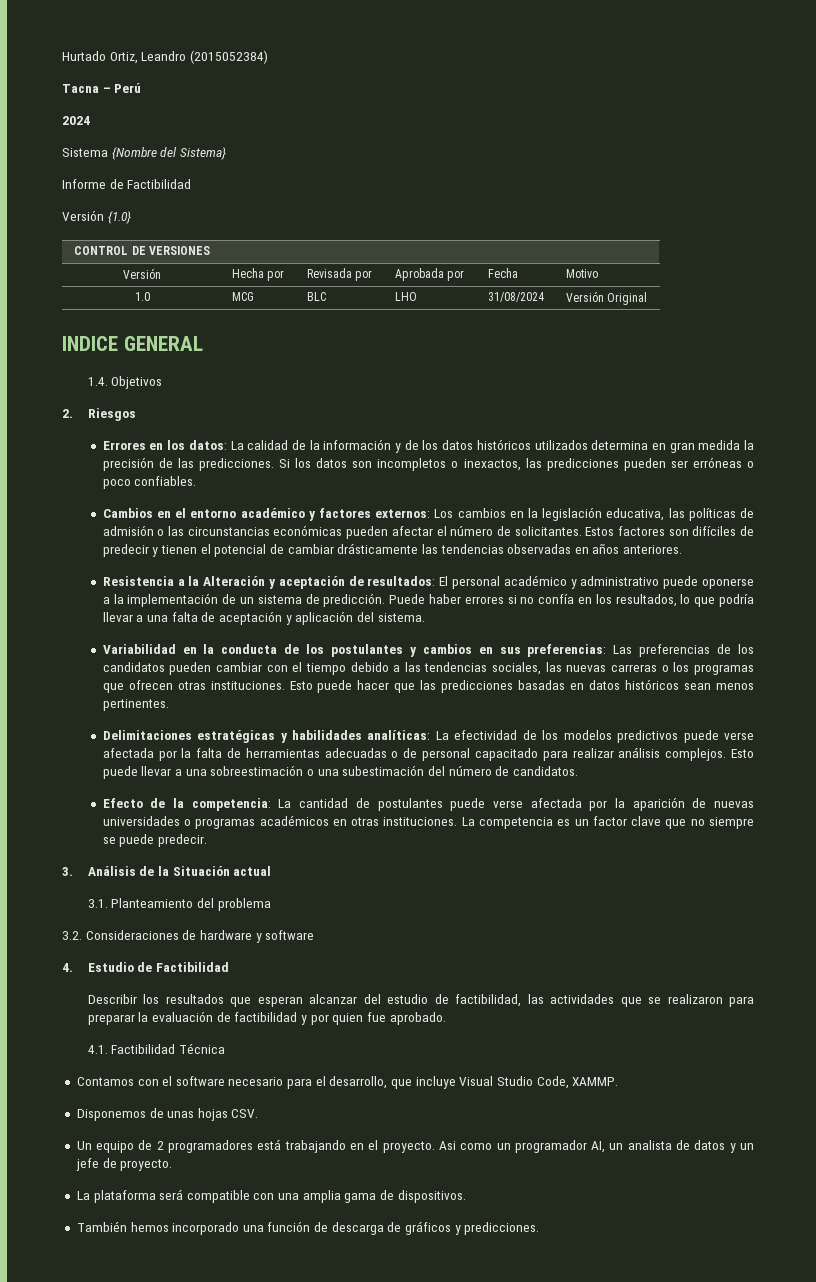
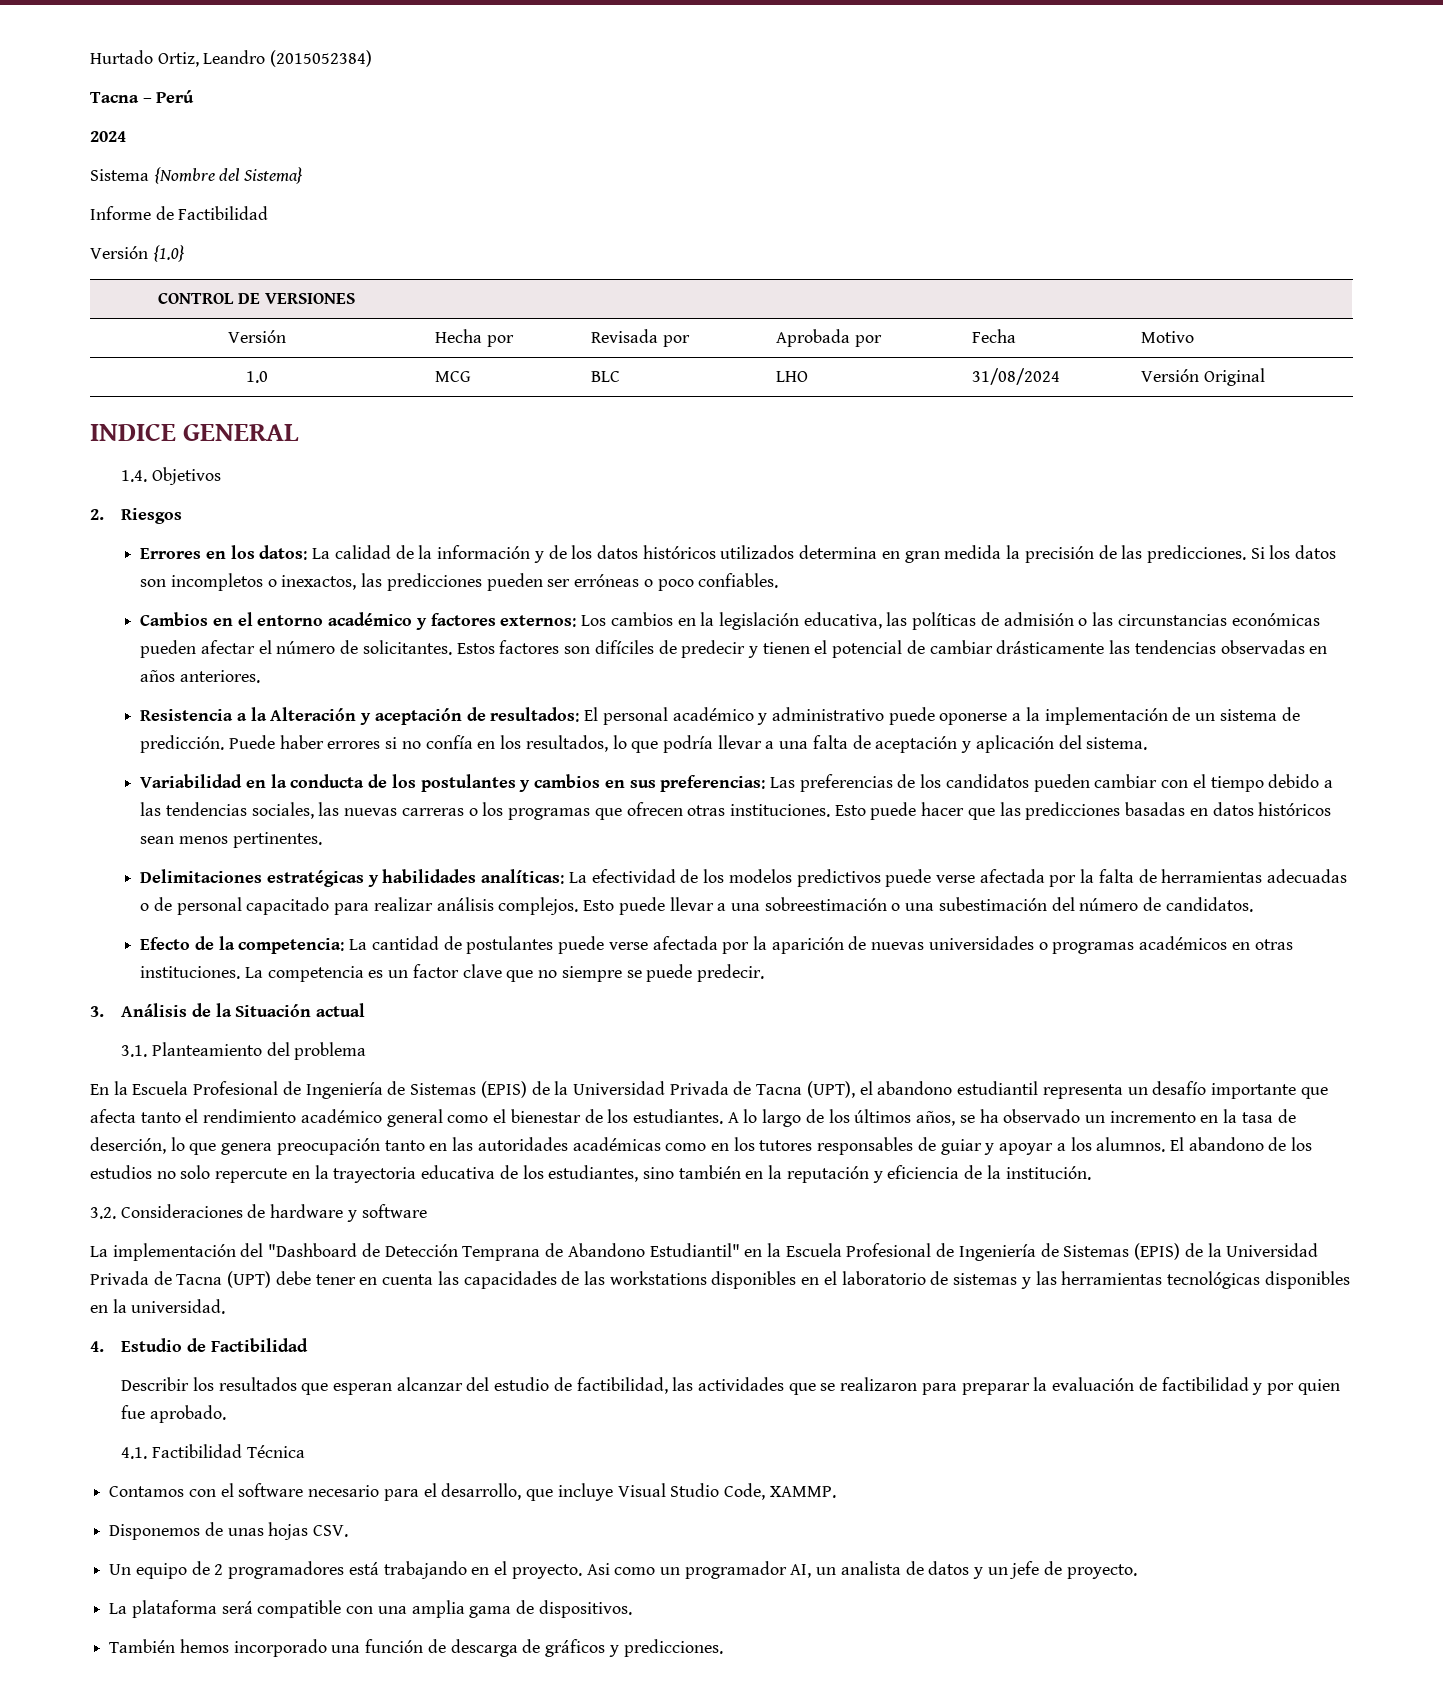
+ En la Escuela Profesional de Ingeniería de Sistemas (EPIS) de la Universidad Privada de Tacna (UPT), el abandono estudiantil representa un desafío importante que afecta tanto el rendimiento académico general como el bienestar de los estudiantes. A lo largo de los últimos años, se ha observado un incremento en la tasa de deserción, lo que genera preocupación tanto en las autoridades académicas como en los tutores responsables de guiar y apoyar a los alumnos. El abandono de los estudios no solo repercute en la trayectoria educativa de los estudiantes, sino también en la reputación y eficiencia de la institución.
+ La implementación del "Dashboard de Detección Temprana de Abandono Estudiantil" en la Escuela Profesional de Ingeniería de Sistemas (EPIS) de la Universidad Privada de Tacna (UPT) debe tener en cuenta las capacidades de las workstations disponibles en el laboratorio de sistemas y las herramientas tecnológicas disponibles en la universidad.

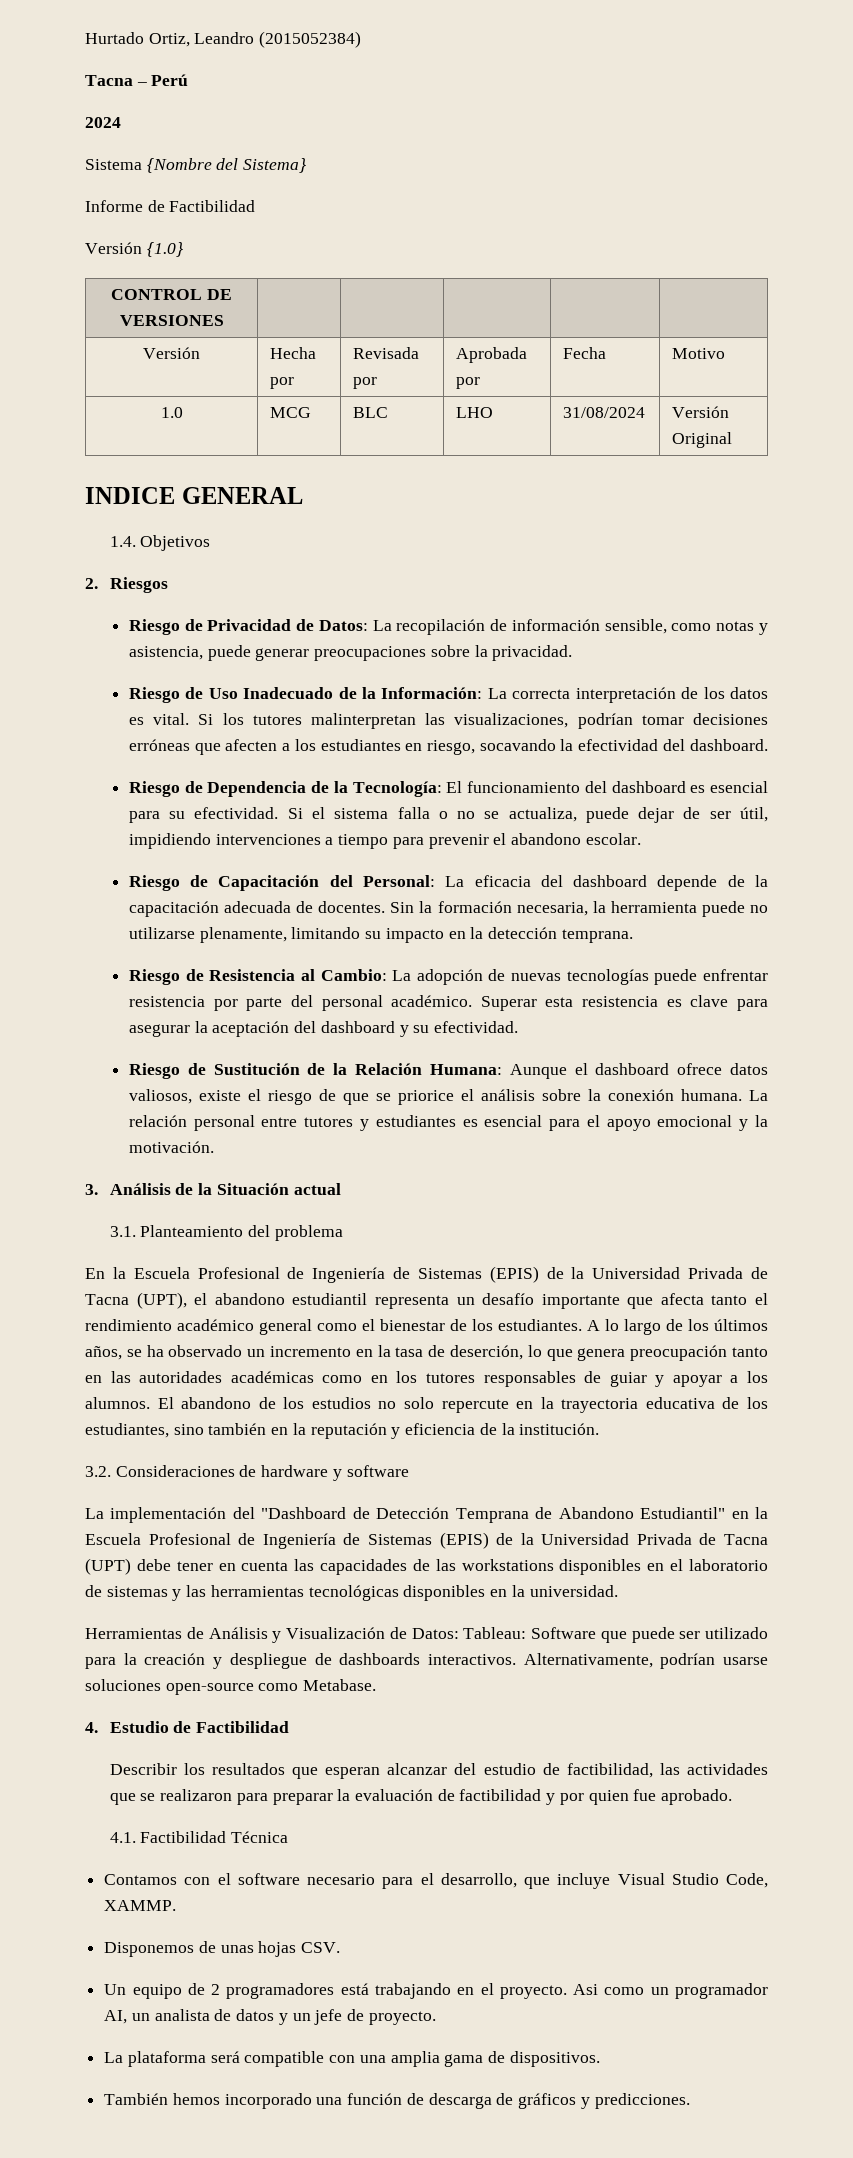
- Errores en los datos: La calidad de la información y de los datos históricos utilizados determina en gran medida la precisión de las predicciones. Si los datos son incompletos o inexactos, las predicciones pueden ser erróneas o poco confiables.
- Cambios en el entorno académico y factores externos: Los cambios en la legislación educativa, las políticas de admisión o las circunstancias económicas pueden afectar el número de solicitantes. Estos factores son difíciles de predecir y tienen el potencial de cambiar drásticamente las tendencias observadas en años anteriores.
- Resistencia a la Alteración y aceptación de resultados: El personal académico y administrativo puede oponerse a la implementación de un sistema de predicción. Puede haber errores si no confía en los resultados, lo que podría llevar a una falta de aceptación y aplicación del sistema.
- Variabilidad en la conducta de los postulantes y cambios en sus preferencias: Las preferencias de los candidatos pueden cambiar con el tiempo debido a las tendencias sociales, las nuevas carreras o los programas que ofrecen otras instituciones. Esto puede hacer que las predicciones basadas en datos históricos sean menos pertinentes.
- Delimitaciones estratégicas y habilidades analíticas: La efectividad de los modelos predictivos puede verse afectada por la falta de herramientas adecuadas o de personal capacitado para realizar análisis complejos. Esto puede llevar a una sobreestimación o una subestimación del número de candidatos.
- Efecto de la competencia: La cantidad de postulantes puede verse afectada por la aparición de nuevas universidades o programas académicos en otras instituciones. La competencia es un factor clave que no siempre se puede predecir.
+ Riesgo de Privacidad de Datos: La recopilación de información sensible, como notas y asistencia, puede generar preocupaciones sobre la privacidad.
+ Riesgo de Uso Inadecuado de la Información: La correcta interpretación de los datos es vital. Si los tutores malinterpretan las visualizaciones, podrían tomar decisiones erróneas que afecten a los estudiantes en riesgo, socavando la efectividad del dashboard.
+ Riesgo de Dependencia de la Tecnología: El funcionamiento del dashboard es esencial para su efectividad. Si el sistema falla o no se actualiza, puede dejar de ser útil, impidiendo intervenciones a tiempo para prevenir el abandono escolar.
+ Riesgo de Capacitación del Personal: La eficacia del dashboard depende de la capacitación adecuada de docentes. Sin la formación necesaria, la herramienta puede no utilizarse plenamente, limitando su impacto en la detección temprana.
+ Riesgo de Resistencia al Cambio: La adopción de nuevas tecnologías puede enfrentar resistencia por parte del personal académico. Superar esta resistencia es clave para asegurar la aceptación del dashboard y su efectividad.
+ Riesgo de Sustitución de la Relación Humana: Aunque el dashboard ofrece datos valiosos, existe el riesgo de que se priorice el análisis sobre la conexión humana. La relación personal entre tutores y estudiantes es esencial para el apoyo emocional y la motivación.
+ Herramientas de Análisis y Visualización de Datos: Tableau: Software que puede ser utilizado para la creación y despliegue de dashboards interactivos. Alternativamente, podrían usarse soluciones open-source como Metabase.

